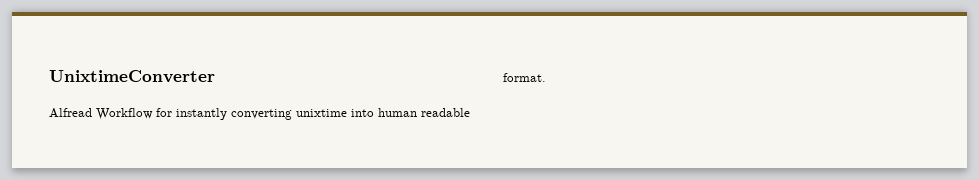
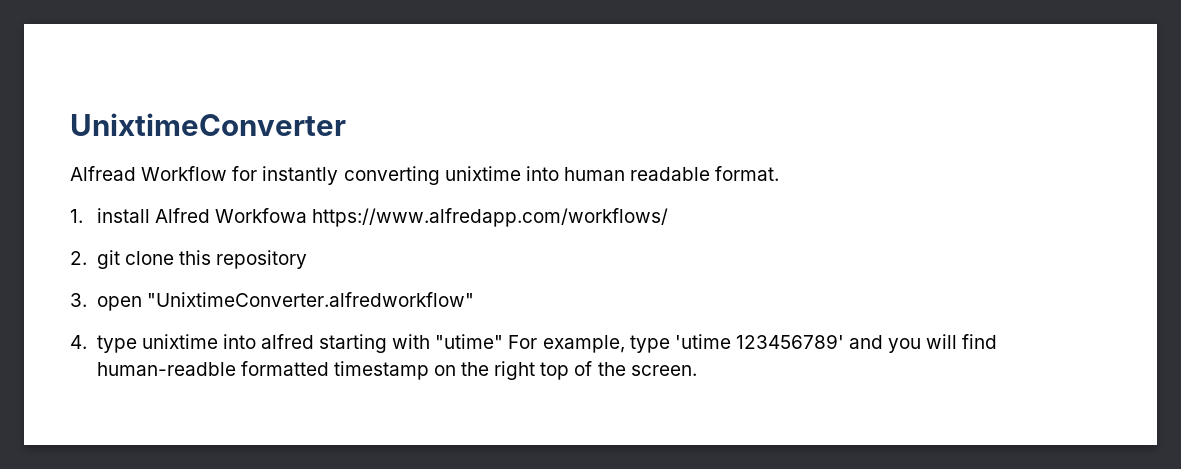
+ 1. install Alfred Workfowa https://www.alfredapp.com/workflows/
+ 2. git clone this repository
+ 3. open "UnixtimeConverter.alfredworkflow"
+ 4. type unixtime into alfred starting with "utime" For example, type 'utime 123456789' and you will find human-readble formatted timestamp on the right top of the screen.

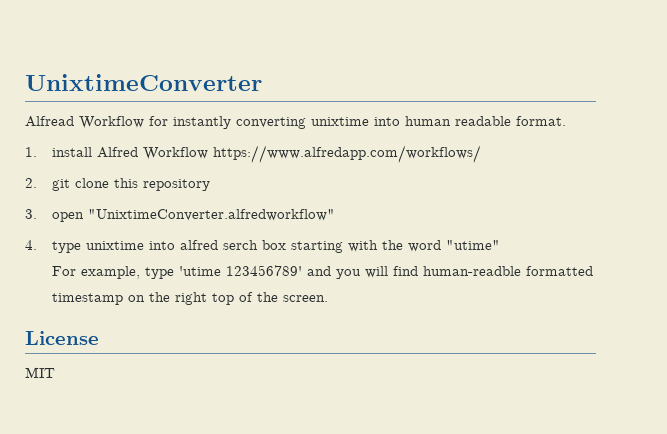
- 1. install Alfred Workfowa https://www.alfredapp.com/workflows/
+ 1. install Alfred Workflow https://www.alfredapp.com/workflows/
- 4. type unixtime into alfred starting with "utime" For example, type 'utime 123456789' and you will find human-readble formatted timestamp on the right top of the screen.
+ 4. type unixtime into alfred serch box starting with the word "utime"
+ For example, type 'utime 123456789' and you will find human-readble formatted timestamp on the right top of the screen.
+ License
+ MIT

